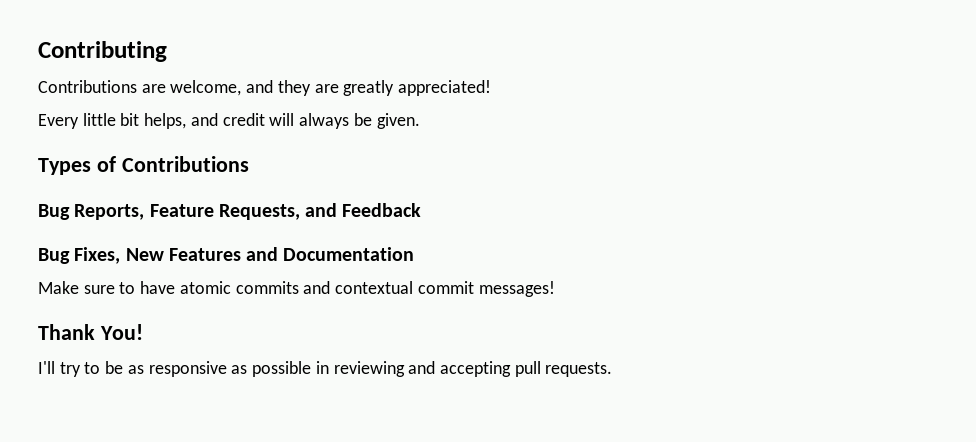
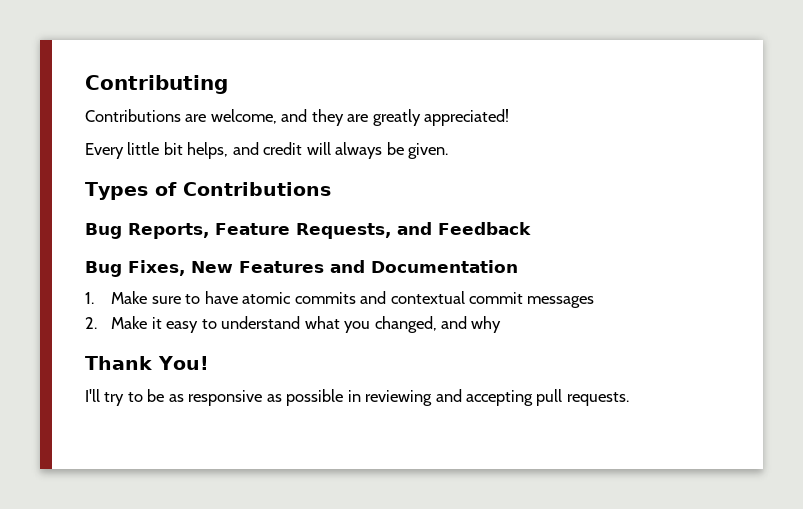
- Make sure to have atomic commits and contextual commit messages!
+ 1. Make sure to have atomic commits and contextual commit messages
+ 2. Make it easy to understand what you changed, and why

